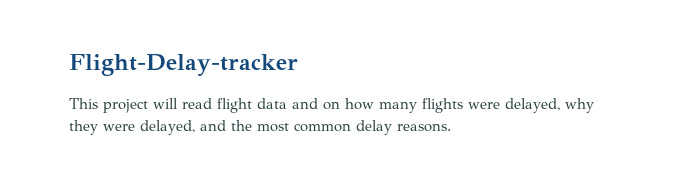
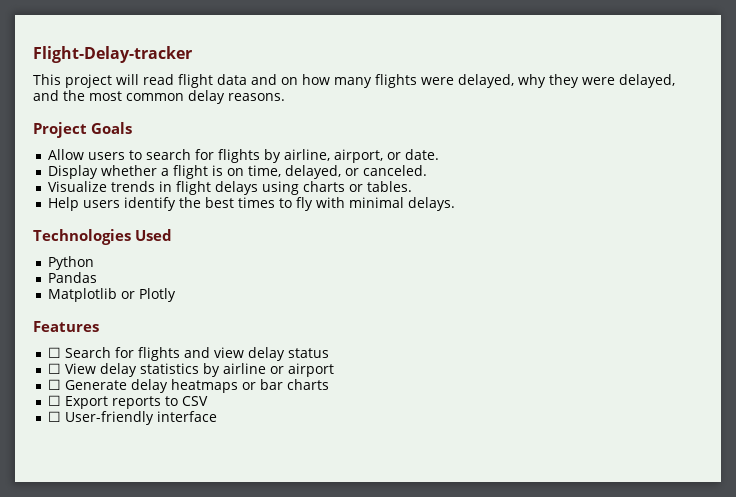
+ Project Goals
+ Allow users to search for flights by airline, airport, or date.
+ Display whether a flight is on time, delayed, or canceled.
+ Visualize trends in flight delays using charts or tables.
+ Help users identify the best times to fly with minimal delays.
+ Technologies Used
+ Python
+ Pandas
+ Matplotlib or Plotly
+ Features
+ ☐ Search for flights and view delay status
+ ☐ View delay statistics by airline or airport
+ ☐ Generate delay heatmaps or bar charts
+ ☐ Export reports to CSV
+ ☐ User-friendly interface

